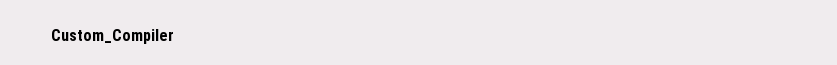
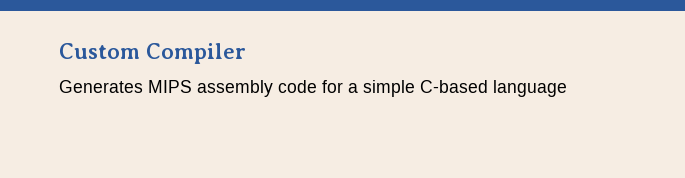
- Custom_Compiler
+ Custom Compiler
+ Generates MIPS assembly code for a simple C-based language

